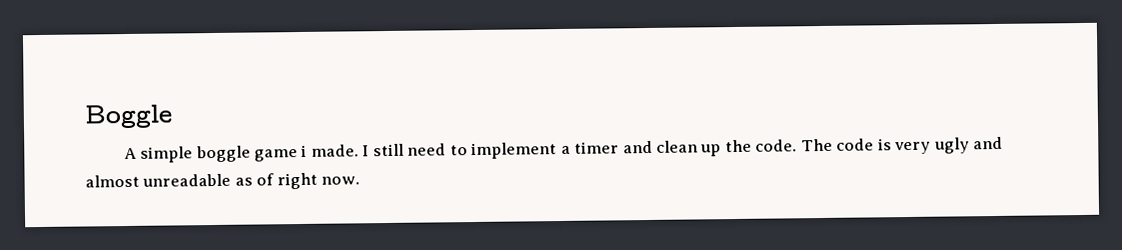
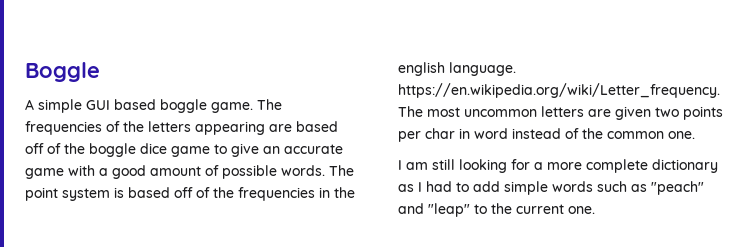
- A simple boggle game i made. I still need to implement a timer and clean up the code. The code is very ugly and almost unreadable as of right now.
+ A simple GUI based boggle game. The frequencies of the letters appearing are based off of the boggle dice game to give an accurate game with a good amount of possible words. The point system is based off of the frequencies in the english language. https://en.wikipedia.org/wiki/Letter_frequency. The most uncommon letters are given two points per char in word instead of the common one.
+ I am still looking for a more complete dictionary as I had to add simple words such as "peach" and "leap" to the current one.

